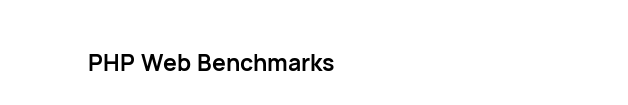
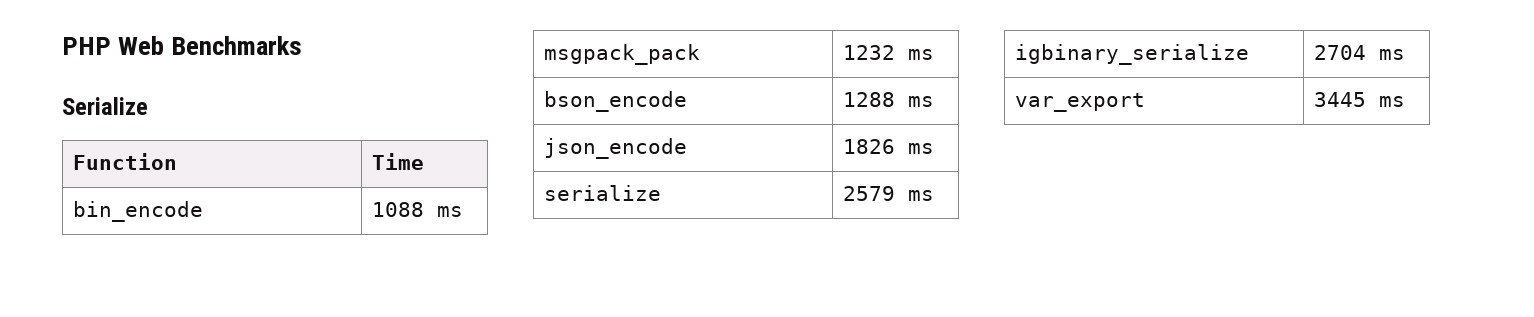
+ Serialize
+ Function | Time
+ bin_encode | 1088 ms
+ msgpack_pack | 1232 ms
+ bson_encode | 1288 ms
+ json_encode | 1826 ms
+ serialize | 2579 ms
+ igbinary_serialize | 2704 ms
+ var_export | 3445 ms

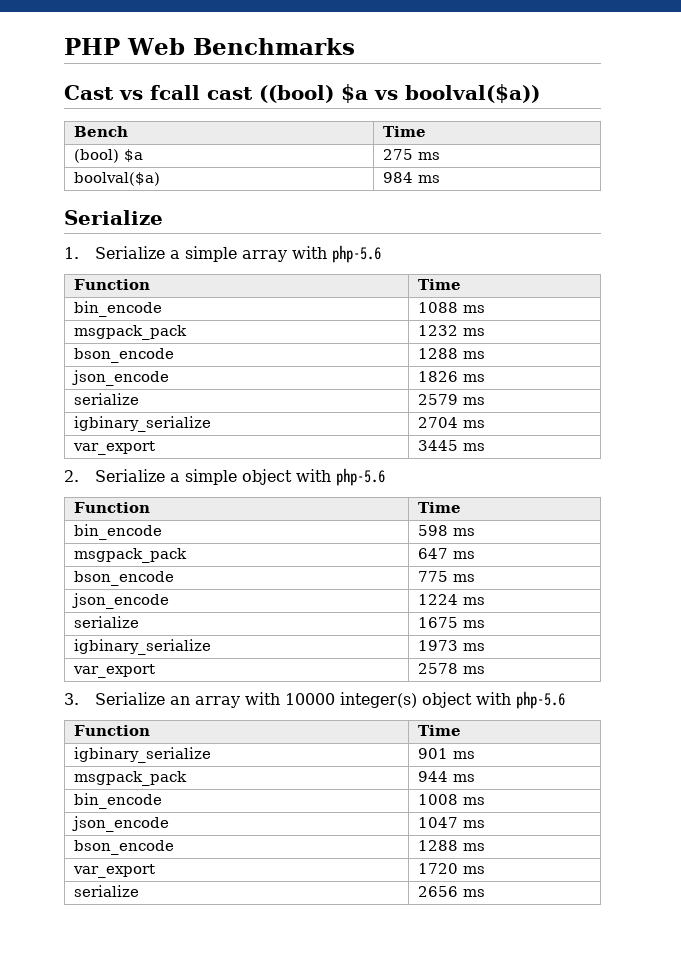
+ Cast vs fcall cast ((bool) $a vs boolval($a))
+ Bench | Time
+ (bool) $a | 275 ms
+ boolval($a) | 984 ms
  Serialize
+ 1. Serialize a simple array with php-5.6
+ 2. Serialize a simple object with php-5.6
+ Function | Time
+ bin_encode | 598 ms
+ msgpack_pack | 647 ms
+ bson_encode | 775 ms
+ json_encode | 1224 ms
+ serialize | 1675 ms
+ igbinary_serialize | 1973 ms
+ var_export | 2578 ms
+ 3. Serialize an array with 10000 integer(s) object with php-5.6
+ Function | Time
+ igbinary_serialize | 901 ms
+ msgpack_pack | 944 ms
+ bin_encode | 1008 ms
+ json_encode | 1047 ms
+ bson_encode | 1288 ms
+ var_export | 1720 ms
+ serialize | 2656 ms

